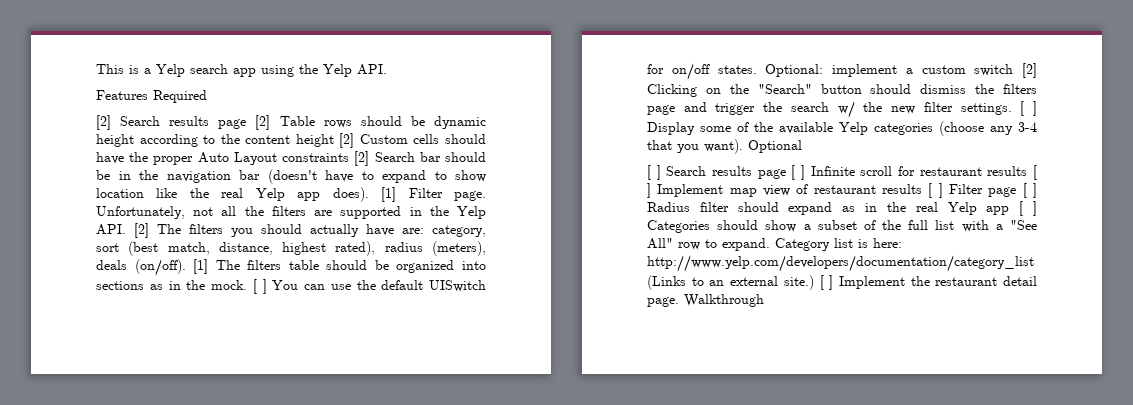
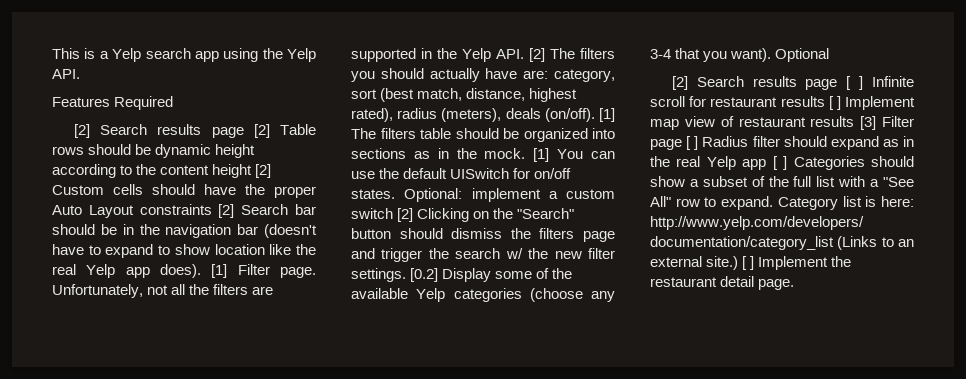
- [ ] You can use the default UISwitch for on/off states.
+ [1] You can use the default UISwitch for on/off states.
- [ ] Display some of the available Yelp categories (choose any 3-4 that you want).
+ [0.2] Display some of the available Yelp categories (choose any 3-4 that you want).
- [ ] Search results page [ ] Infinite scroll for restaurant results [ ] Implement map view of restaurant results [ ] Filter page [ ] Radius filter should expand as in the real Yelp app [ ] Categories should show a subset of the full list with a "See All" row to expand.
+ [2] Search results page [ ] Infinite scroll for restaurant results [ ] Implement map view of restaurant results [3] Filter page [ ] Radius filter should expand as in the real Yelp app [ ] Categories should show a subset of the full list with a "See All" row to expand.
- Walkthrough

